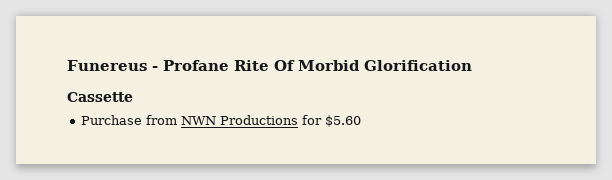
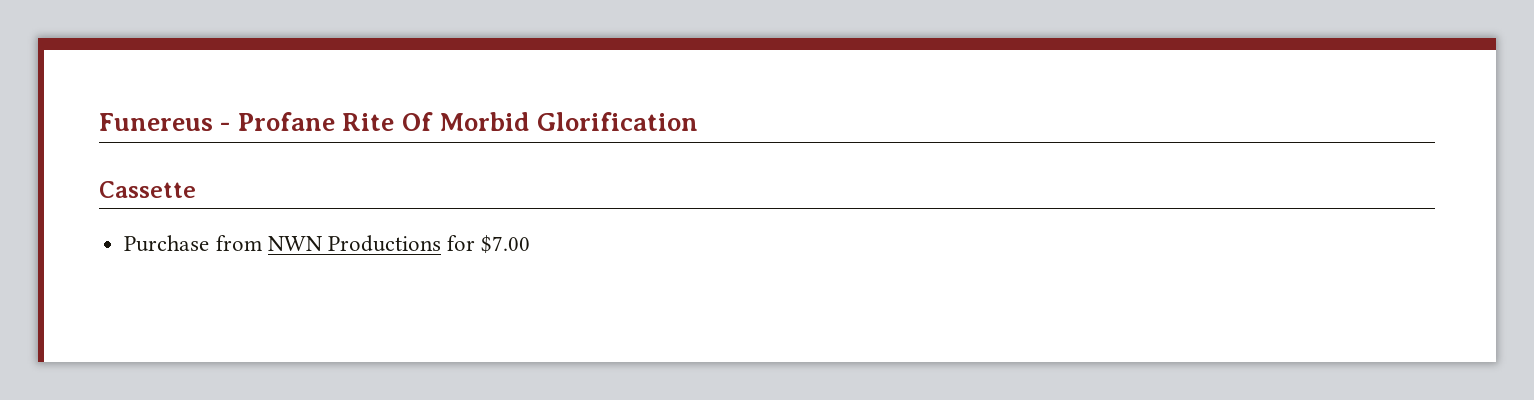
- Purchase from NWN Productions for $5.60
+ Purchase from NWN Productions for $7.00

